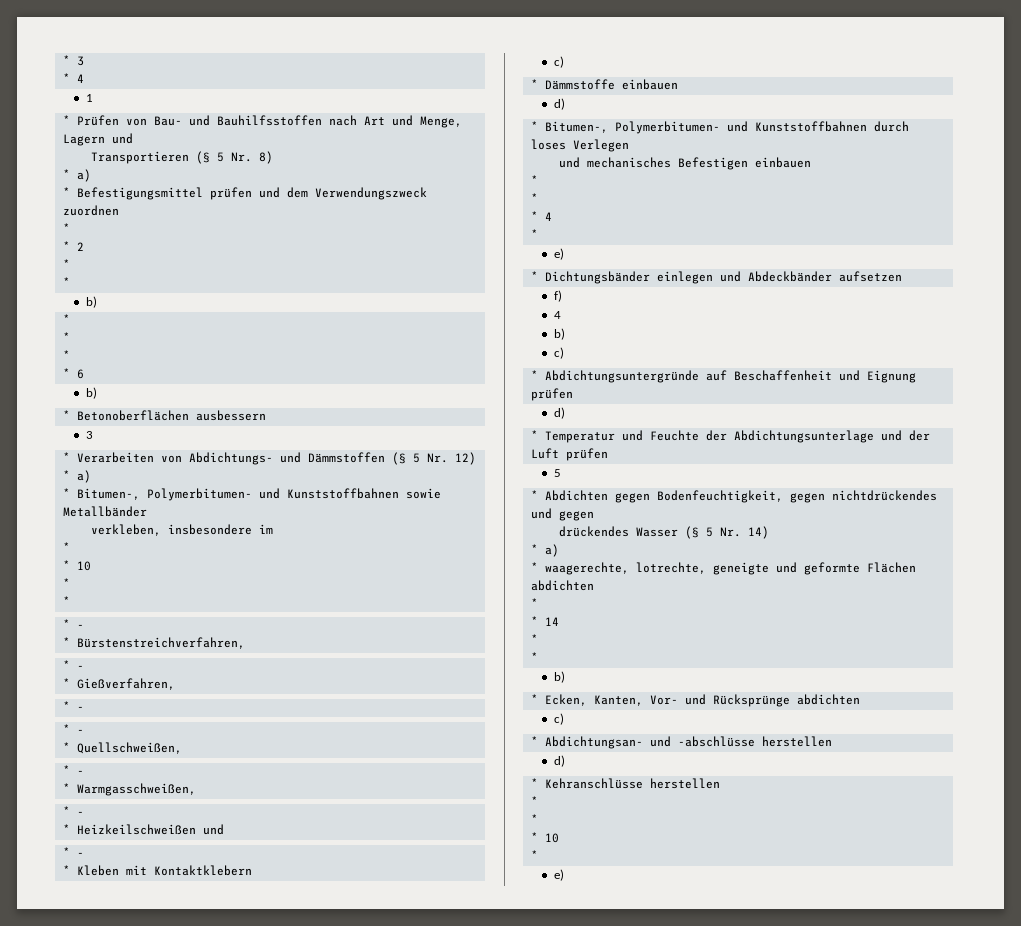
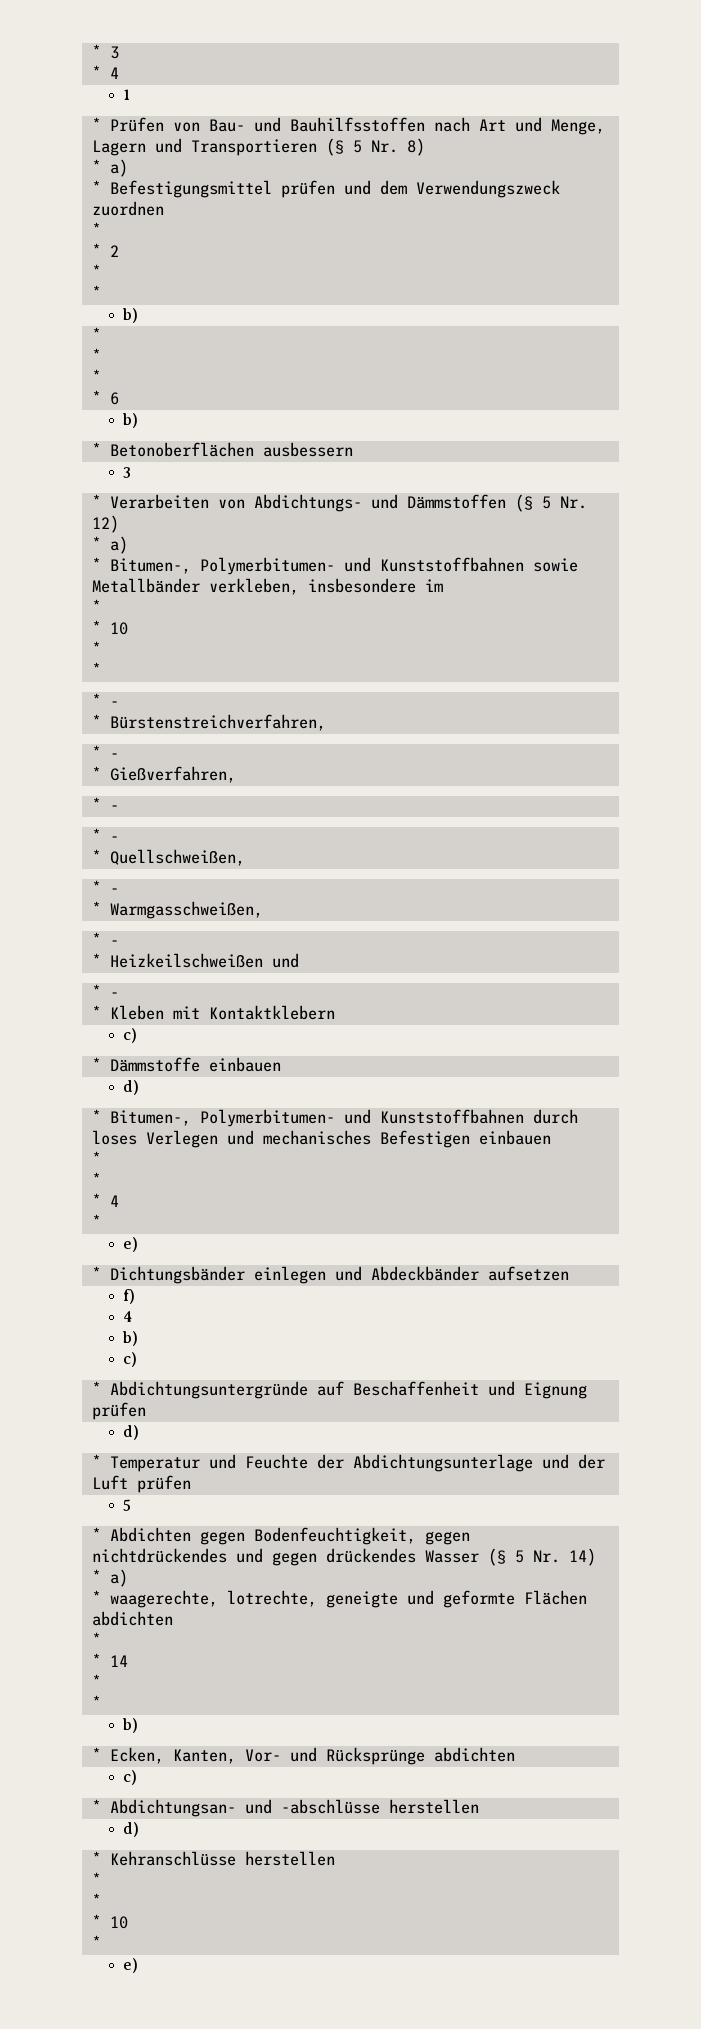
- * Prüfen von Bau- und Bauhilfsstoffen nach Art und Menge, Lagern und
- Transportieren (§ 5 Nr. 8)
+ * Prüfen von Bau- und Bauhilfsstoffen nach Art und Menge, Lagern und Transportieren (§ 5 Nr. 8)
- * Bitumen-, Polymerbitumen- und Kunststoffbahnen sowie Metallbänder
- verkleben, insbesondere im
+ * Bitumen-, Polymerbitumen- und Kunststoffbahnen sowie Metallbänder verkleben, insbesondere im
- * Bitumen-, Polymerbitumen- und Kunststoffbahnen durch loses Verlegen
- und mechanisches Befestigen einbauen
+ * Bitumen-, Polymerbitumen- und Kunststoffbahnen durch loses Verlegen und mechanisches Befestigen einbauen
- * Abdichten gegen Bodenfeuchtigkeit, gegen nichtdrückendes und gegen
- drückendes Wasser (§ 5 Nr. 14)
+ * Abdichten gegen Bodenfeuchtigkeit, gegen nichtdrückendes und gegen drückendes Wasser (§ 5 Nr. 14)

